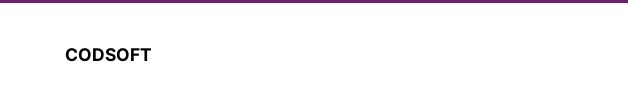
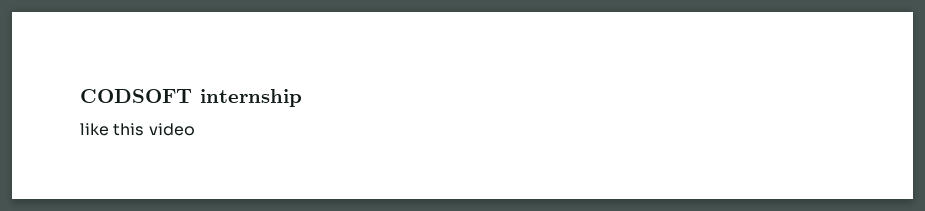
- CODSOFT
+ CODSOFT internship
+ like this video

